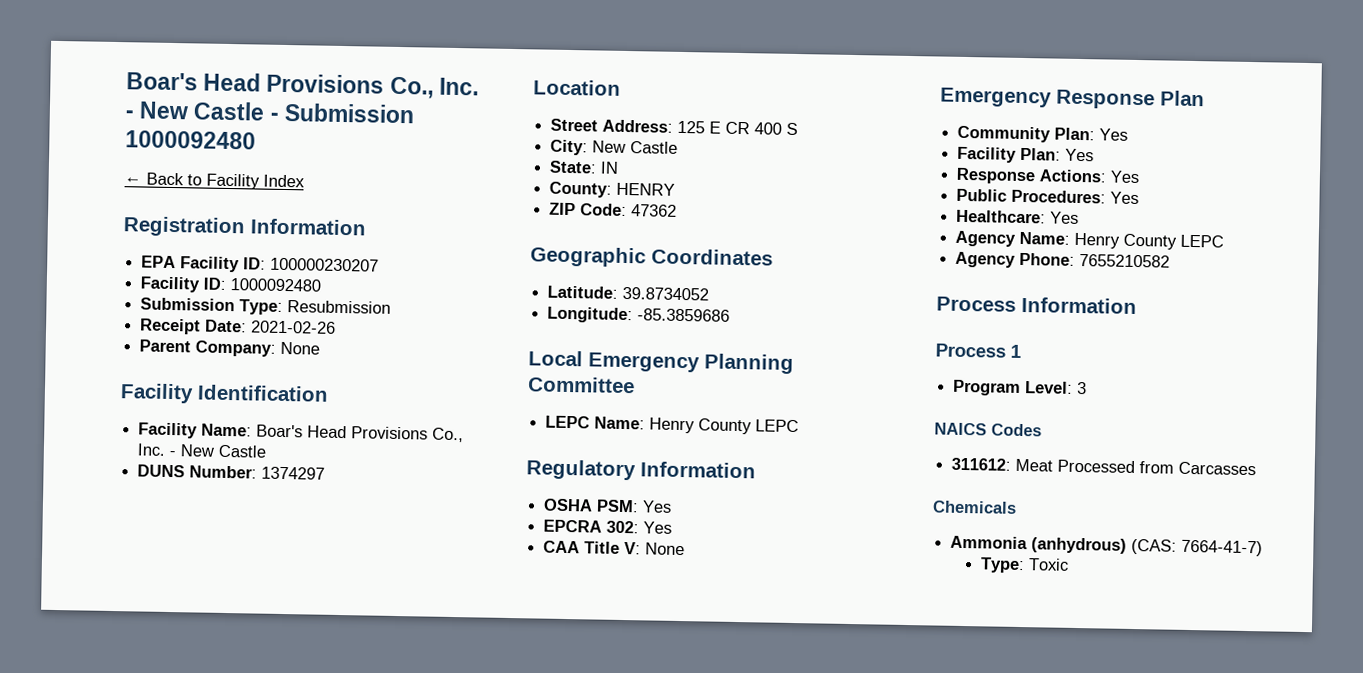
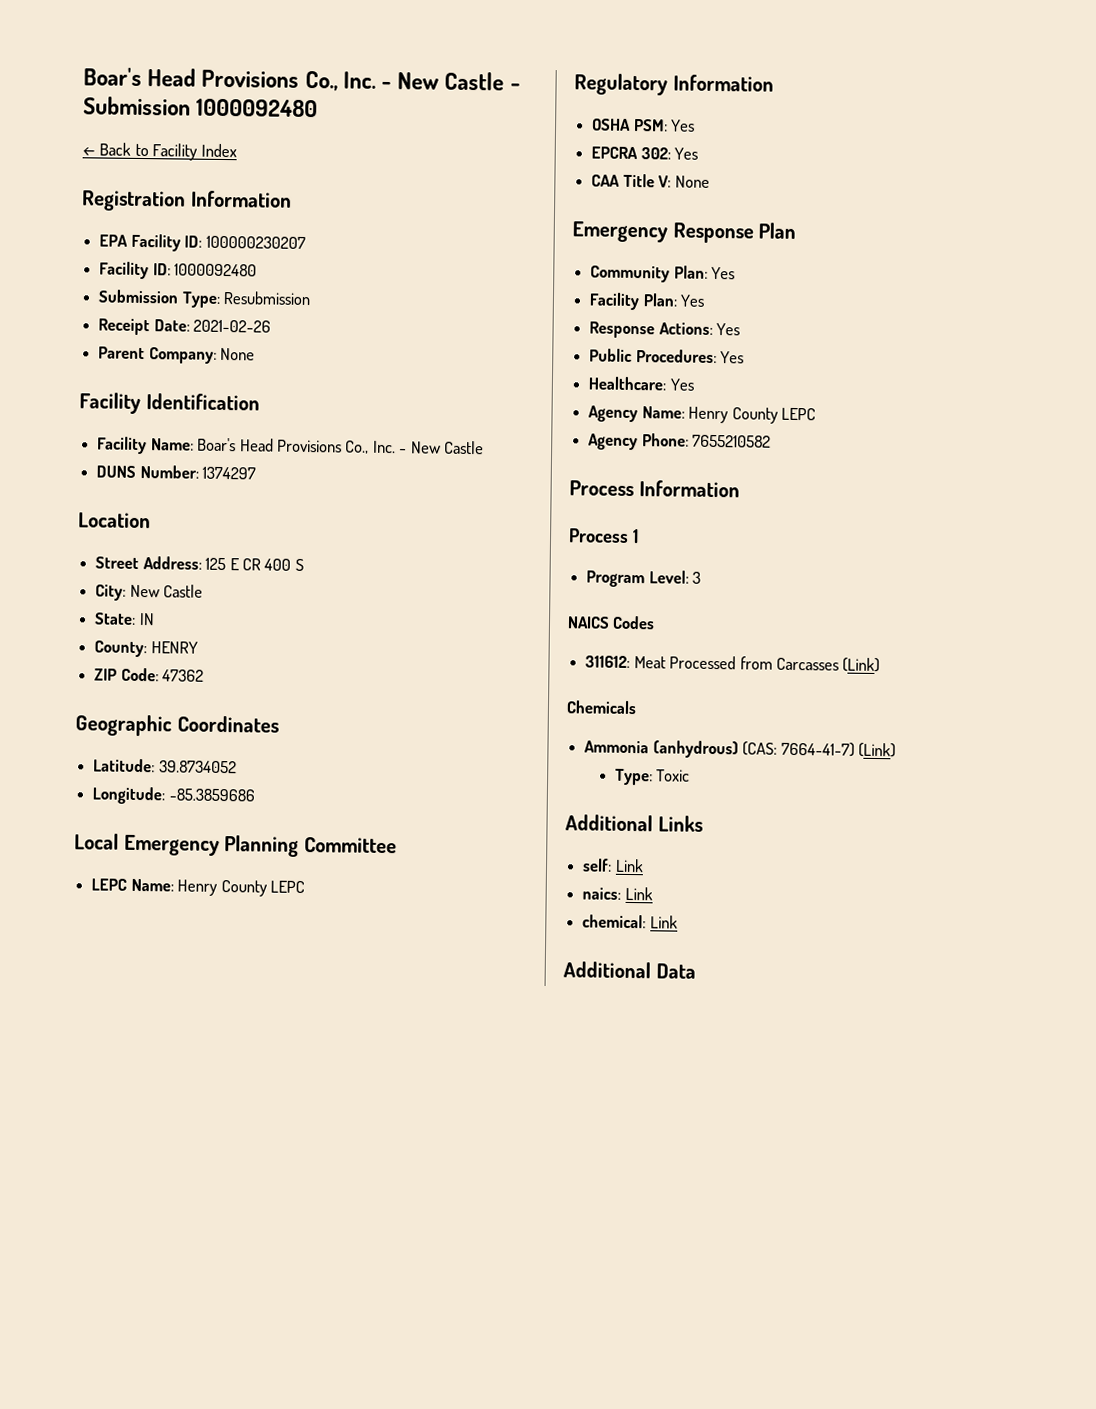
- 311612: Meat Processed from Carcasses
+ 311612: Meat Processed from Carcasses (Link)
- Ammonia (anhydrous) (CAS: 7664-41-7)
+ Ammonia (anhydrous) (CAS: 7664-41-7) (Link)
+ Additional Links
+ self: Link
+ naics: Link
+ chemical: Link
+ Additional Data

